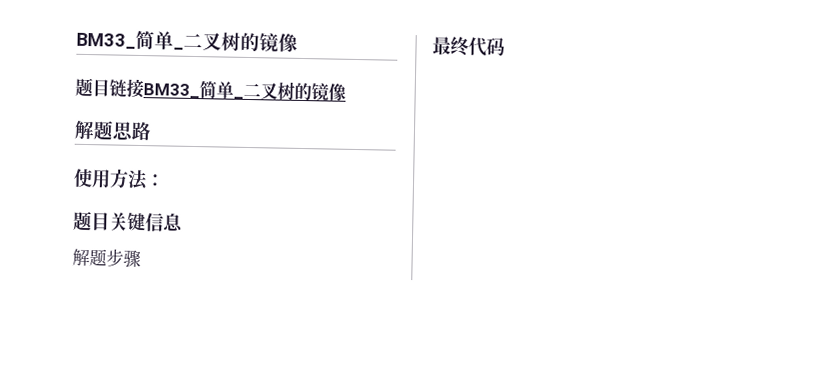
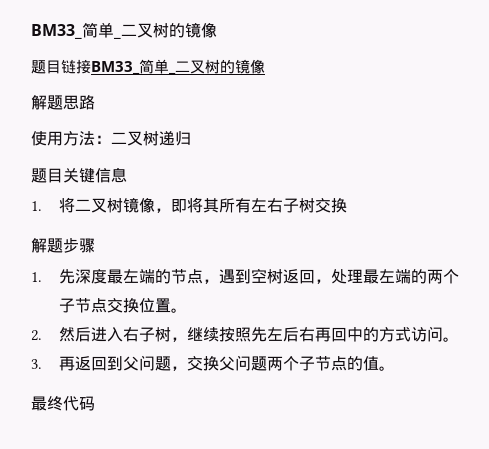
- 使用方法：
+ 使用方法：二叉树递归
+ 1.将二叉树镜像，即将其所有左右子树交换
  解题步骤
+ 1.先深度最左端的节点，遇到空树返回，处理最左端的两个子节点交换位置。
+ 2.然后进入右子树，继续按照先左后右再回中的方式访问。
+ 3.再返回到父问题，交换父问题两个子节点的值。

